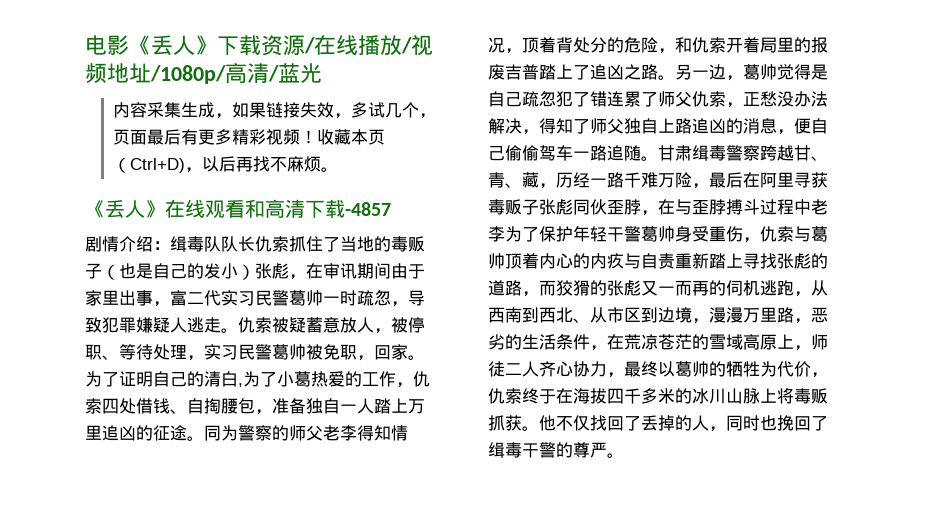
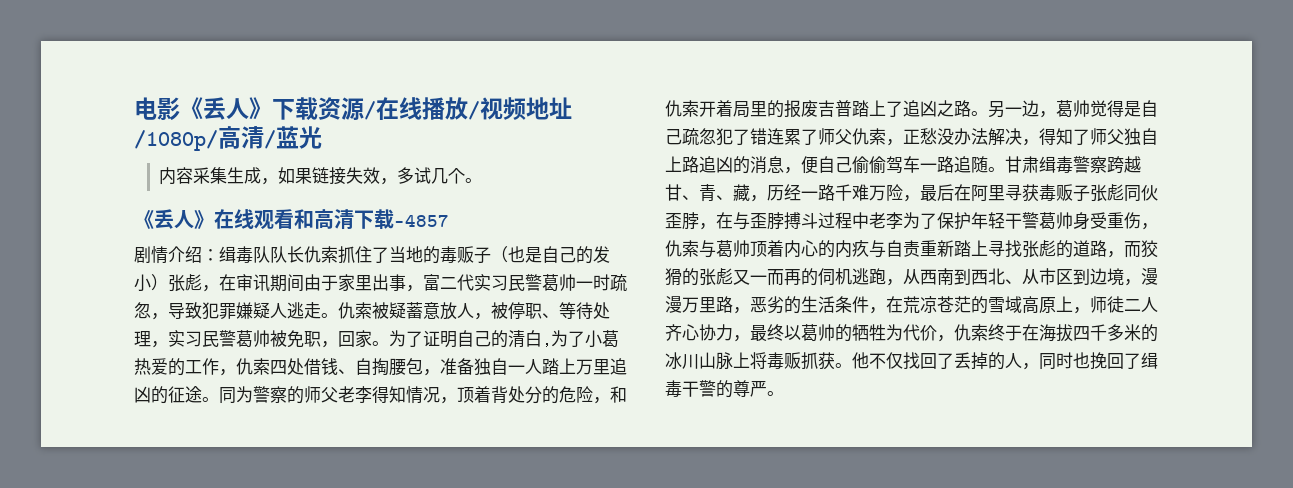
- 内容采集生成，如果链接失效，多试几个，页面最后有更多精彩视频！收藏本页（Ctrl+D)，以后再找不麻烦。
+ 内容采集生成，如果链接失效，多试几个。

